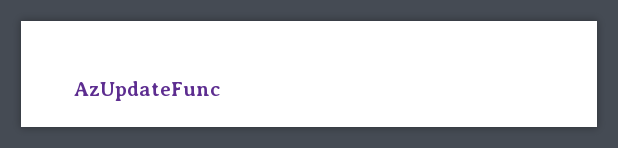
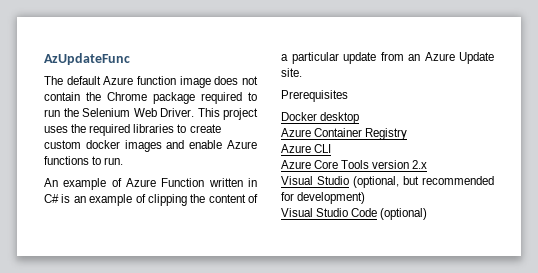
+ The default Azure function image does not contain the Chrome package required to run the Selenium Web Driver. This project uses the required libraries to create custom docker images and enable Azure functions to run.
+ An example of Azure Function written in C# is an example of clipping the content of a particular update from an Azure Update site.
+ Prerequisites
+ Docker desktop
+ Azure Container Registry
+ Azure CLI
+ Azure Core Tools version 2.x
+ Visual Studio (optional, but recommended for development)
+ Visual Studio Code (optional)

